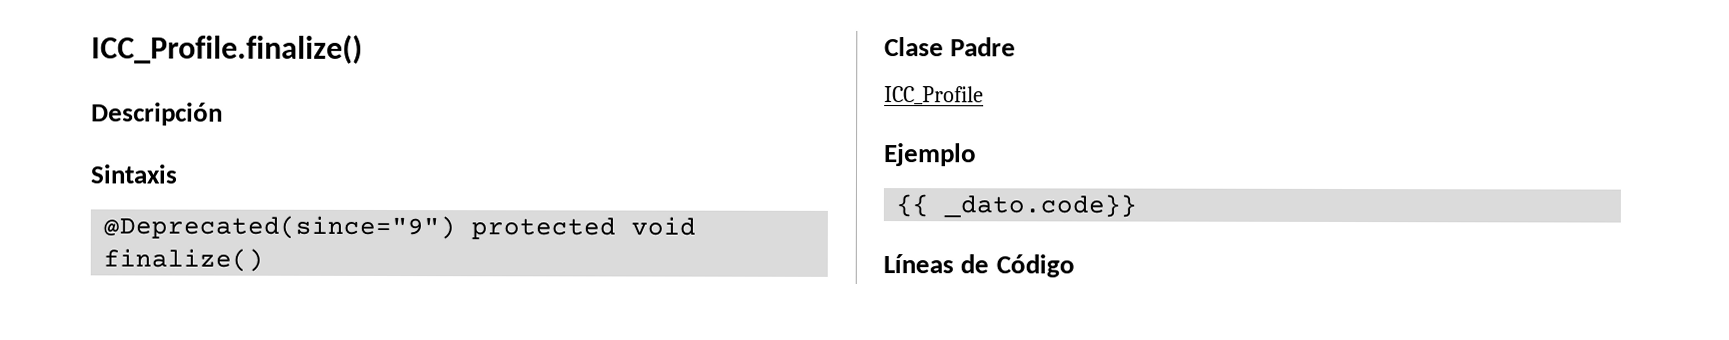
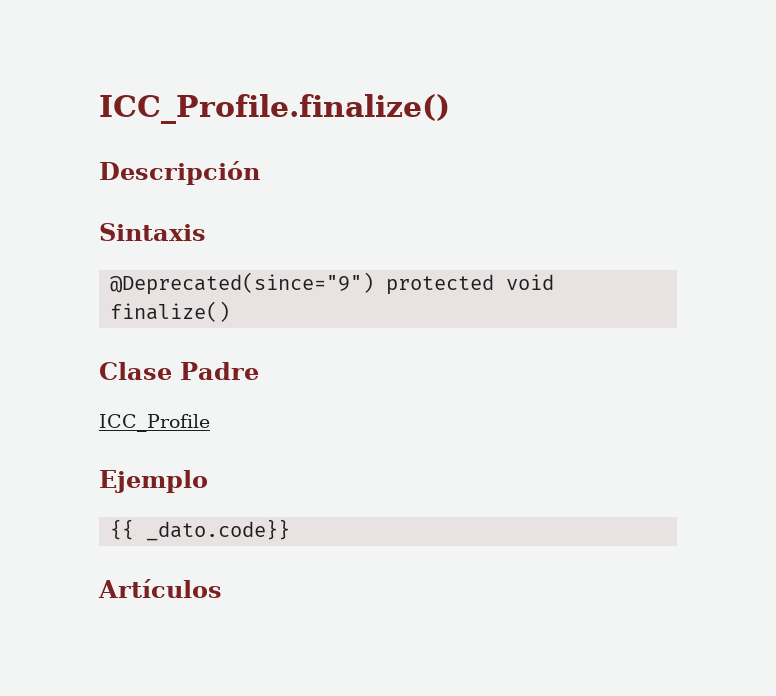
- Líneas de Código
+ Artículos

